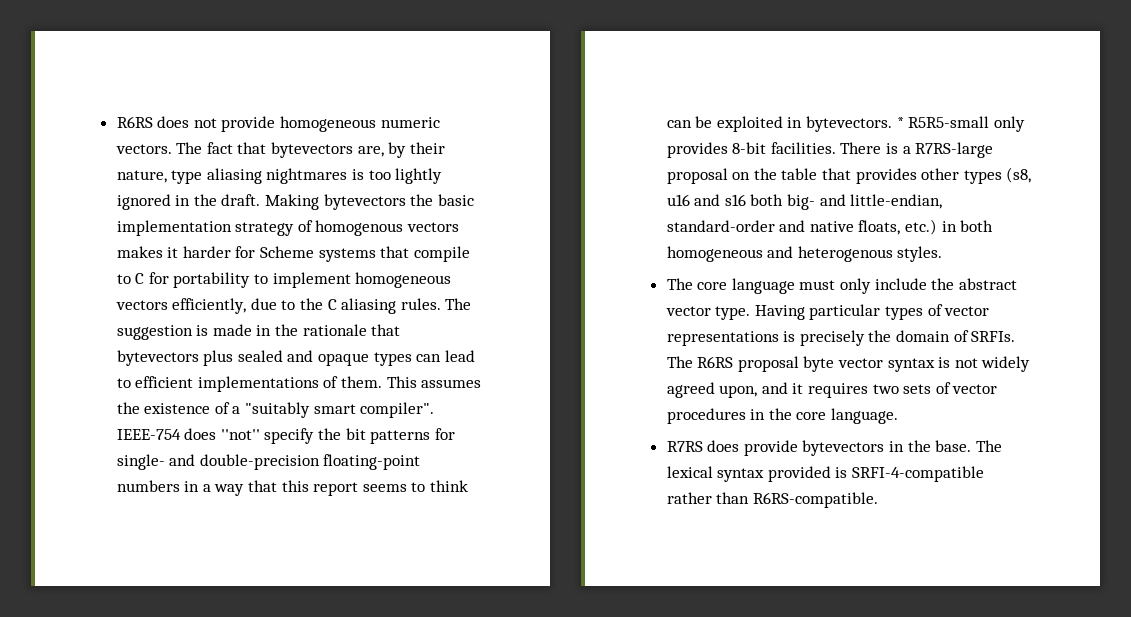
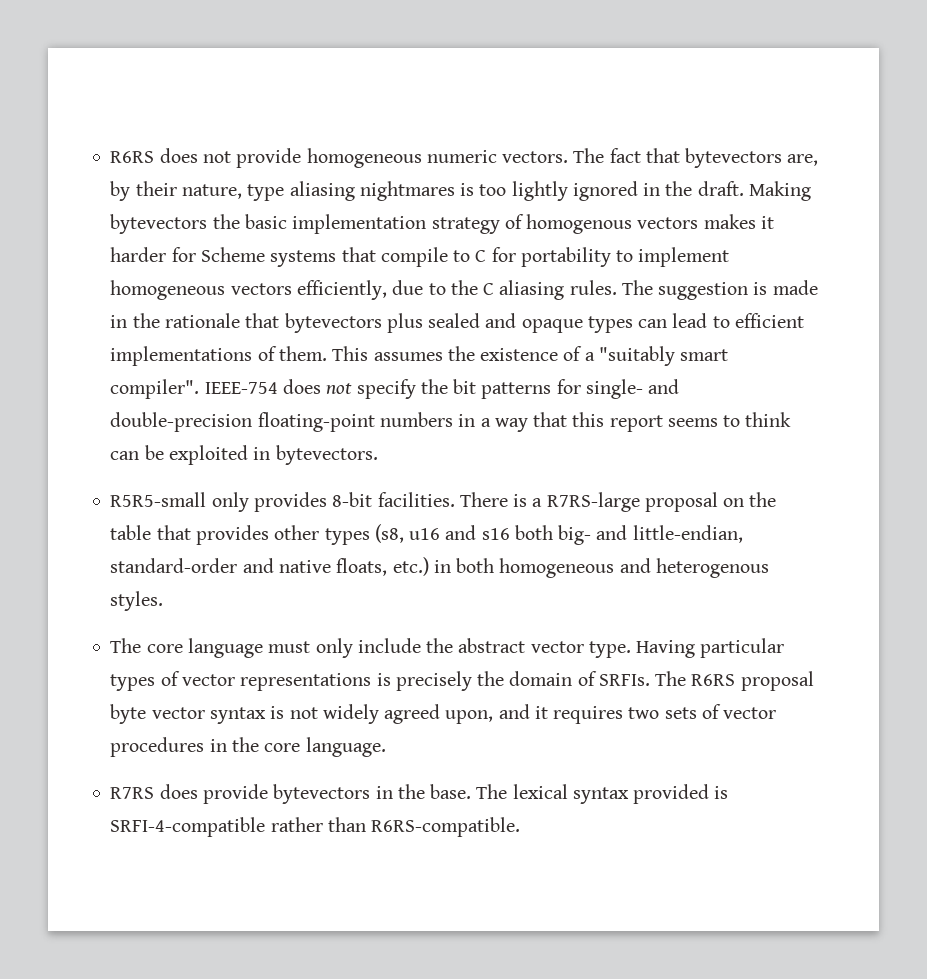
- IEEE-754 does ''not'' specify the bit patterns for single- and double-precision floating-point numbers in a way that this report seems to think can be exploited in bytevectors. * R5R5-small only provides 8-bit facilities.
+ IEEE-754 does not specify the bit patterns for single- and double-precision floating-point numbers in a way that this report seems to think can be exploited in bytevectors.
+ R5R5-small only provides 8-bit facilities.

